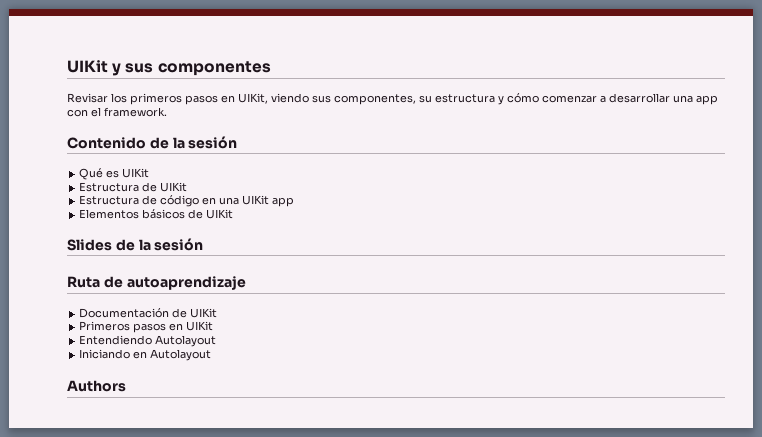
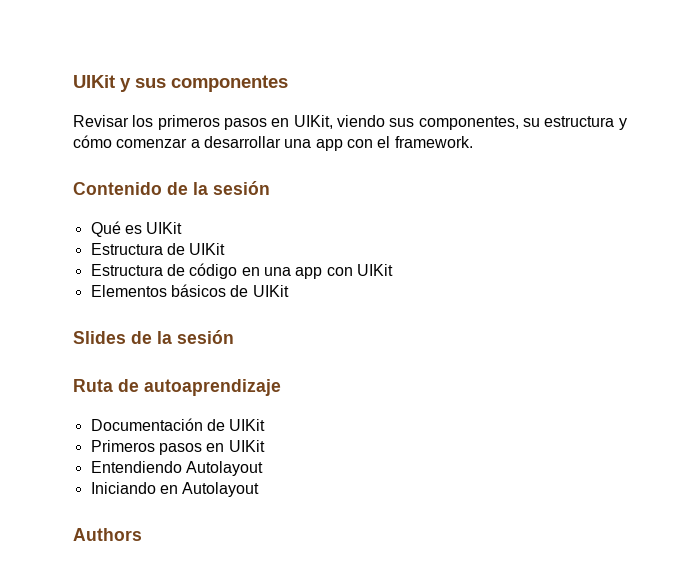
- Estructura de código en una UIKit app
+ Estructura de código en una app con UIKit

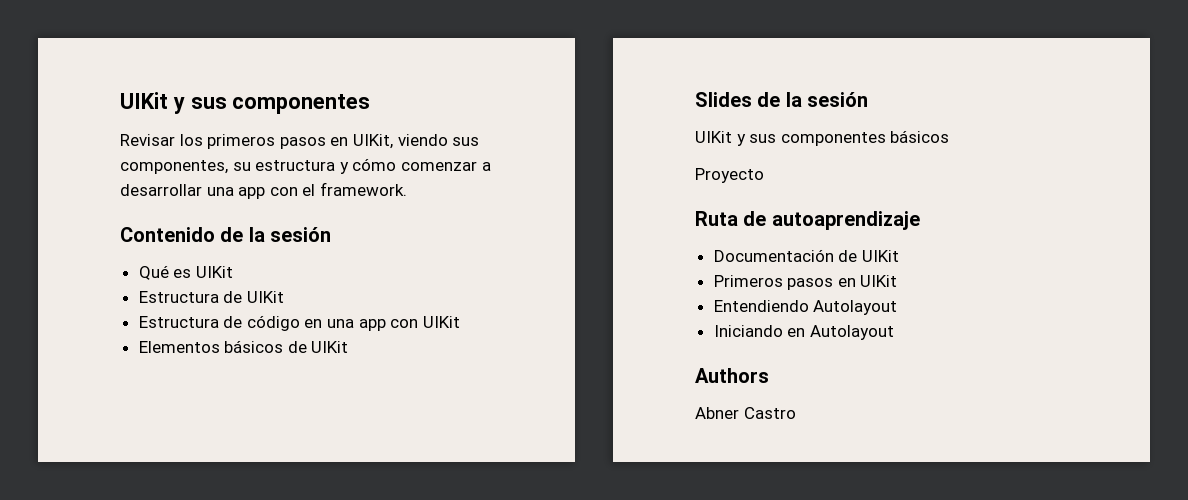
+ UIKit y sus componentes básicos
+ Proyecto
+ Abner Castro

